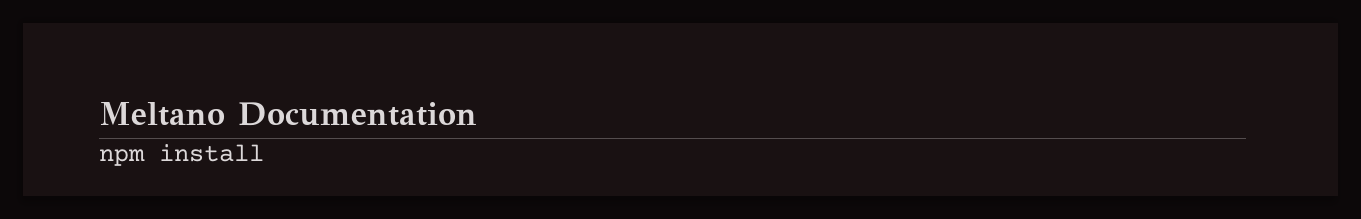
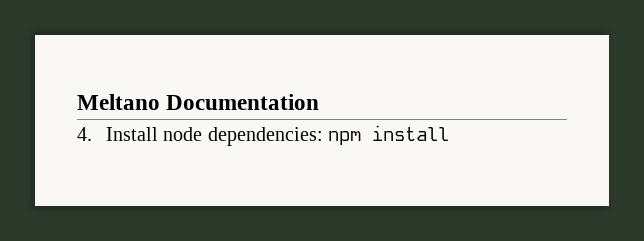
- npm install
+ 4. Install node dependencies: npm install

